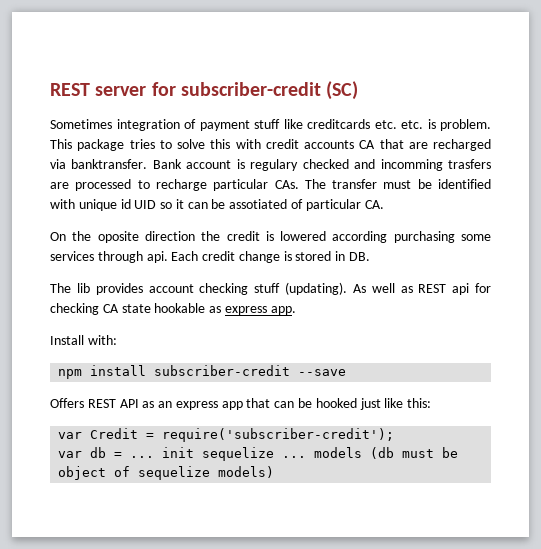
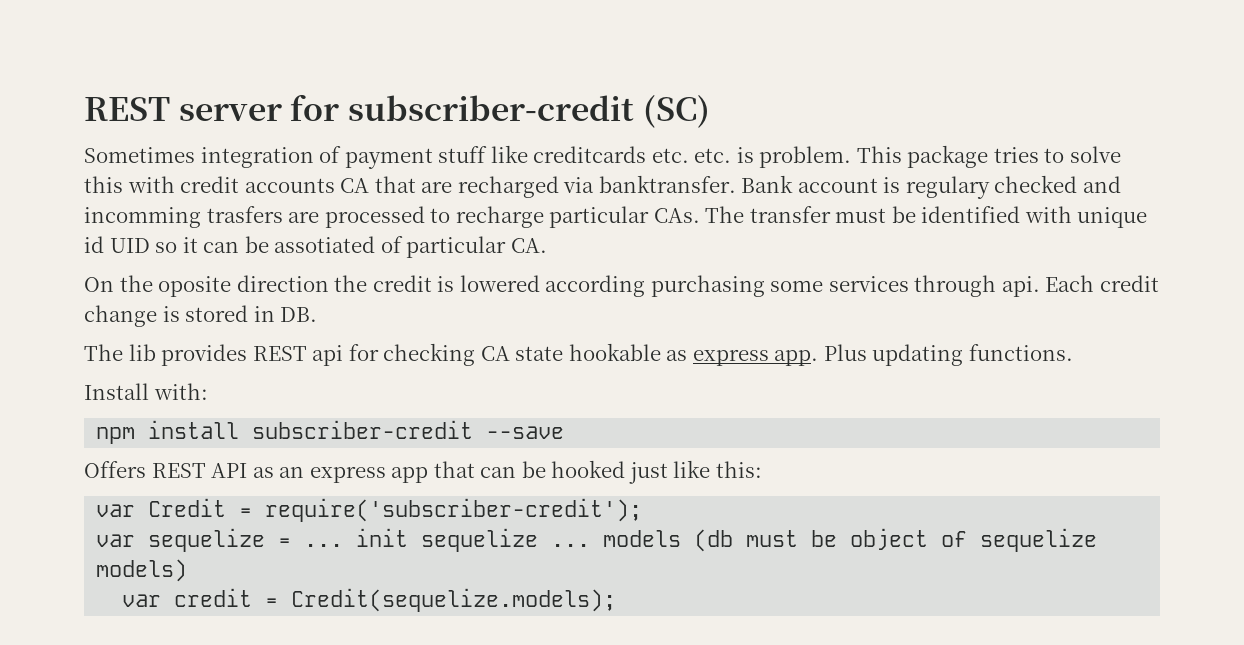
- The lib provides account checking stuff (updating). As well as REST api for checking CA state hookable as express app.
+ The lib provides REST api for checking CA state hookable as express app. Plus updating functions.
- var db = ... init sequelize ... models (db must be object of sequelize models)
+ var sequelize = ... init sequelize ... models (db must be object of sequelize models)
+ var credit = Credit(sequelize.models);

